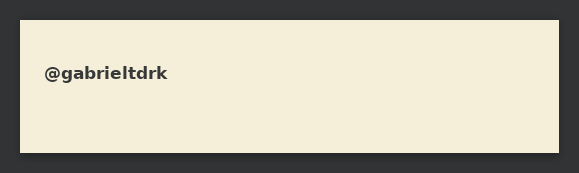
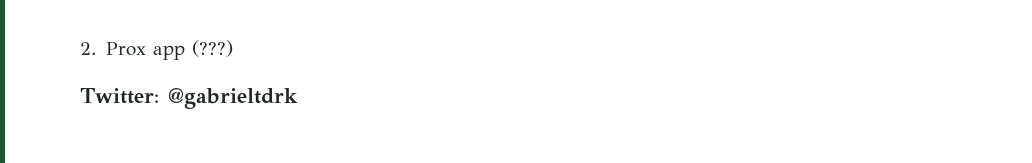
- @gabrieltdrk
+ 2. Prox app (???)
+ Twitter: @gabrieltdrk

